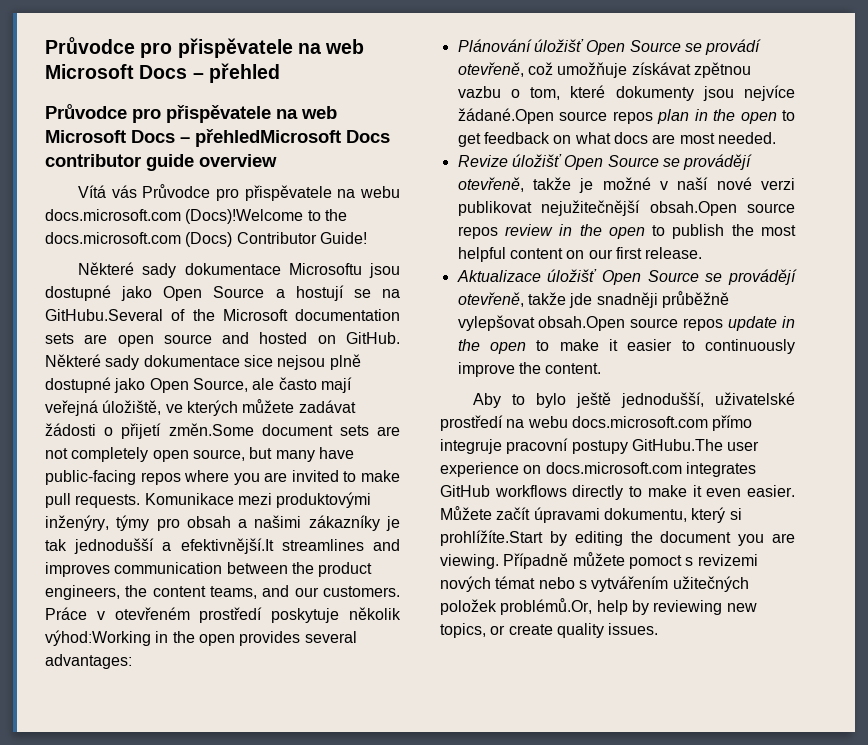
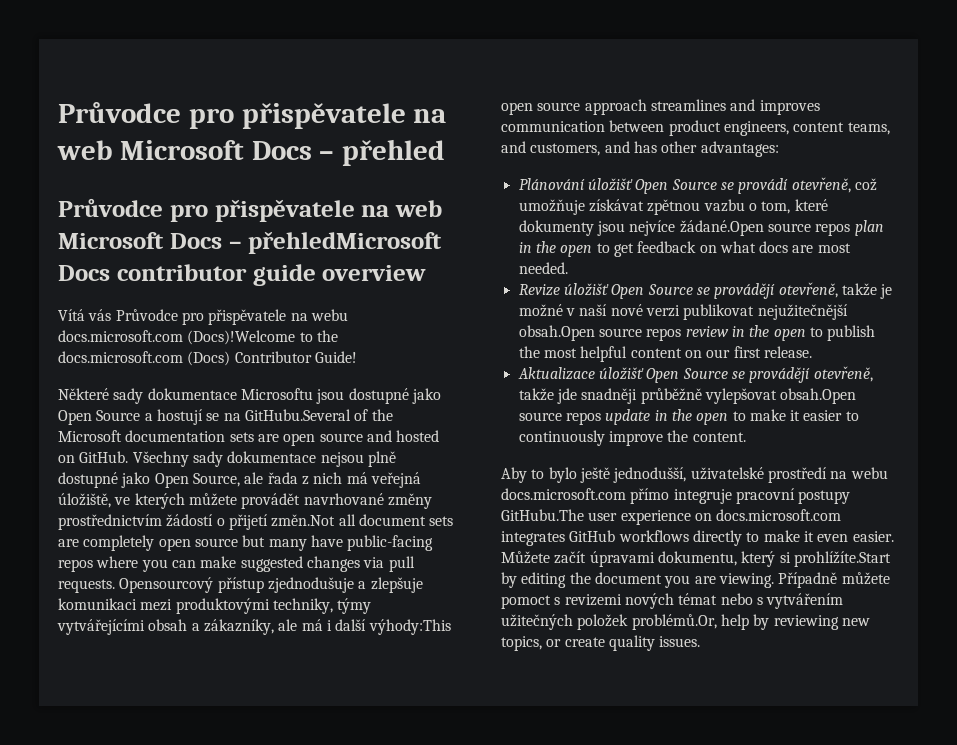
- Některé sady dokumentace sice nejsou plně dostupné jako Open Source, ale často mají veřejná úložiště, ve kterých můžete zadávat žádosti o přijetí změn.Some document sets are not completely open source, but many have public-facing repos where you are invited to make pull requests. Komunikace mezi produktovými inženýry, týmy pro obsah a našimi zákazníky je tak jednodušší a efektivnější.It streamlines and improves communication between the product engineers, the content teams, and our customers. Práce v otevřeném prostředí poskytuje několik výhod:Working in the open provides several advantages:
+ Všechny sady dokumentace nejsou plně dostupné jako Open Source, ale řada z nich má veřejná úložiště, ve kterých můžete provádět navrhované změny prostřednictvím žádostí o přijetí změn.Not all document sets are completely open source but many have public-facing repos where you can make suggested changes via pull requests. Opensourcový přístup zjednodušuje a zlepšuje komunikaci mezi produktovými techniky, týmy vytvářejícími obsah a zákazníky, ale má i další výhody:This open source approach streamlines and improves communication between product engineers, content teams, and customers, and has other advantages:

